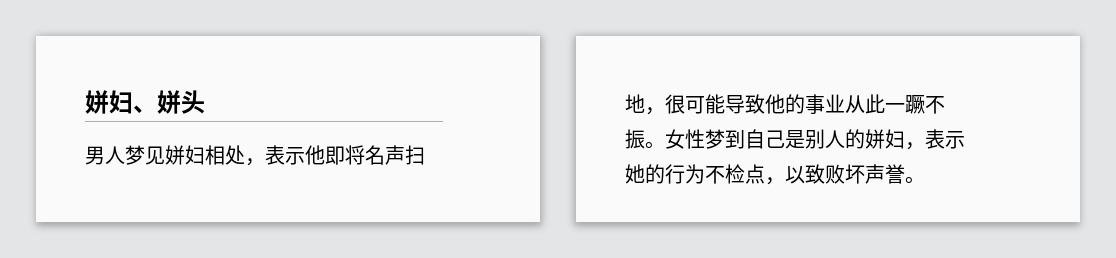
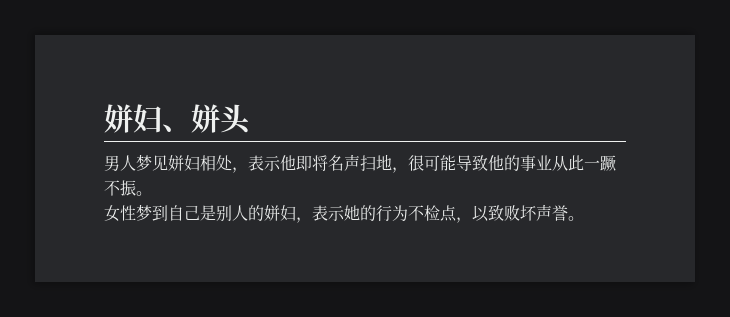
- 男人梦见姘妇相处，表示他即将名声扫地，很可能导致他的事业从此一蹶不振。女性梦到自己是别人的姘妇，表示她的行为不检点，以致败坏声誉。
+ 男人梦见姘妇相处，表示他即将名声扫地，很可能导致他的事业从此一蹶不振。
+ 女性梦到自己是别人的姘妇，表示她的行为不检点，以致败坏声誉。

